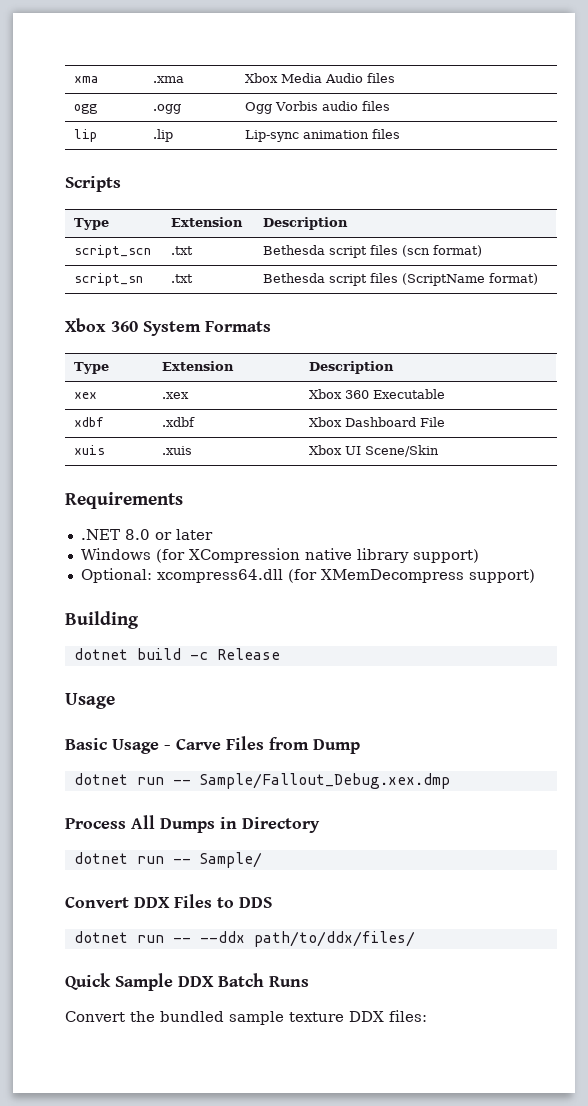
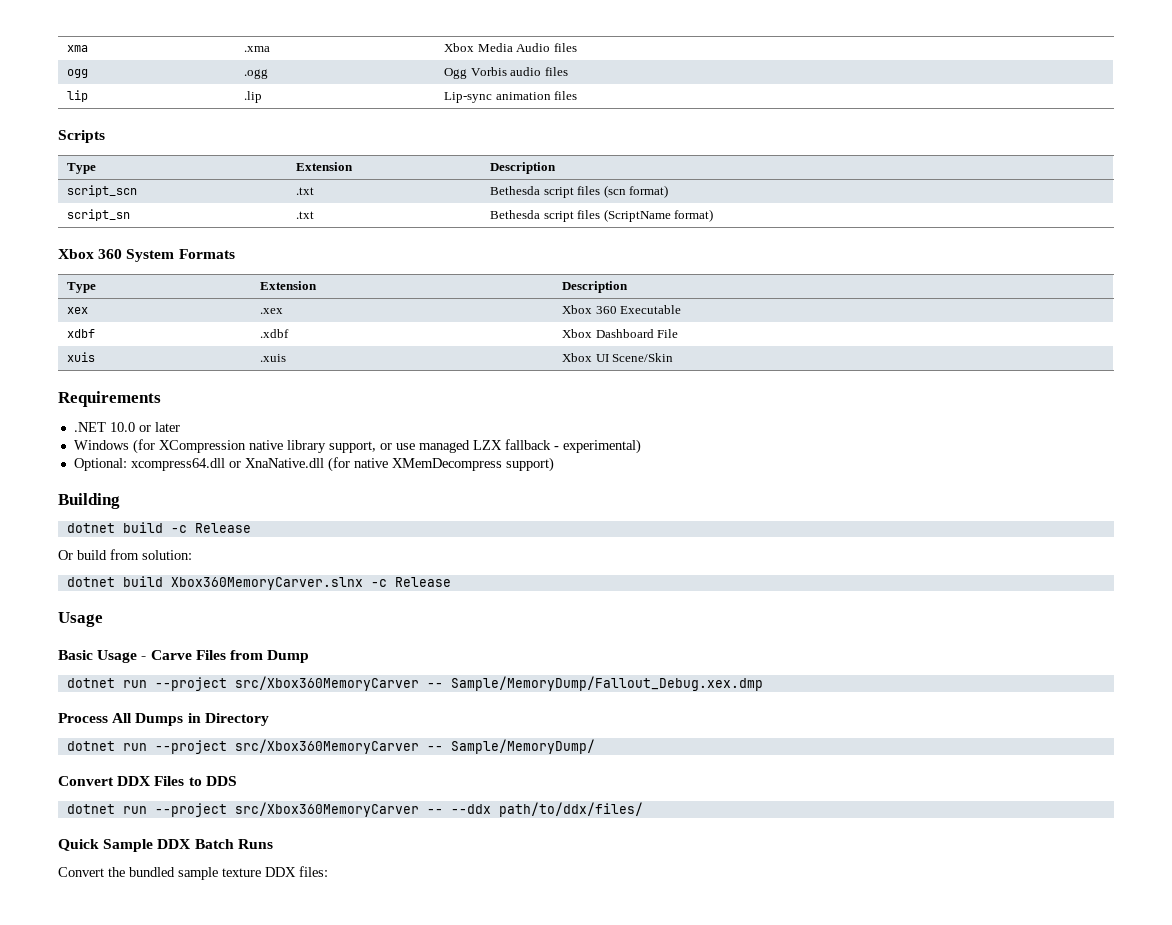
- .NET 8.0 or later
+ .NET 10.0 or later
- Windows (for XCompression native library support)
- Optional: xcompress64.dll (for XMemDecompress support)
+ Windows (for XCompression native library support, or use managed LZX fallback - experimental)
+ Optional: xcompress64.dll or XnaNative.dll (for native XMemDecompress support)
+ Or build from solution:
+ dotnet build Xbox360MemoryCarver.slnx -c Release
- dotnet run -- Sample/Fallout_Debug.xex.dmp
+ dotnet run --project src/Xbox360MemoryCarver -- Sample/MemoryDump/Fallout_Debug.xex.dmp
- dotnet run -- Sample/
+ dotnet run --project src/Xbox360MemoryCarver -- Sample/MemoryDump/
- dotnet run -- --ddx path/to/ddx/files/
+ dotnet run --project src/Xbox360MemoryCarver -- --ddx path/to/ddx/files/

